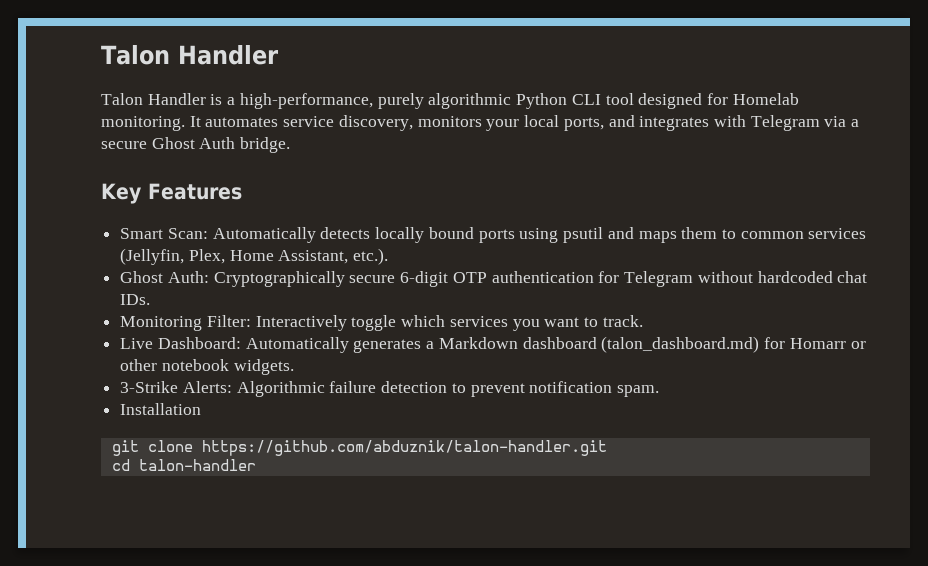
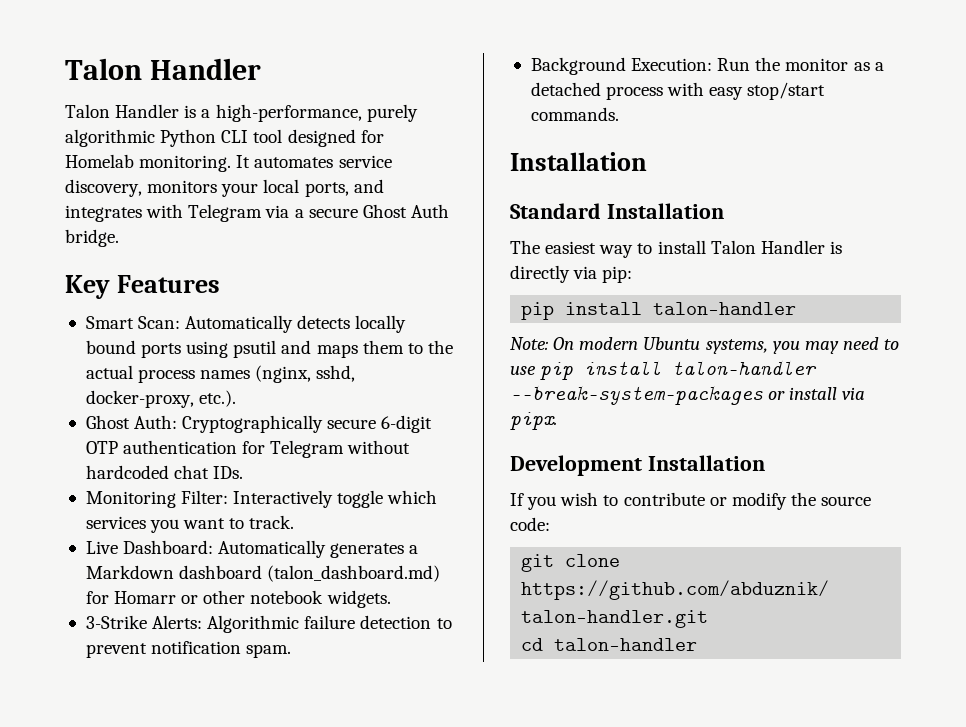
- Smart Scan: Automatically detects locally bound ports using psutil and maps them to common services (Jellyfin, Plex, Home Assistant, etc.).
+ Smart Scan: Automatically detects locally bound ports using psutil and maps them to the actual process names (nginx, sshd, docker-proxy, etc.).
+ Background Execution: Run the monitor as a detached process with easy stop/start commands.
  Installation
+ Standard Installation
+ The easiest way to install Talon Handler is directly via pip:
+ pip install talon-handler
+ Note: On modern Ubuntu systems, you may need to use pip install talon-handler --break-system-packages or install via pipx.
+ Development Installation
+ If you wish to contribute or modify the source code:

